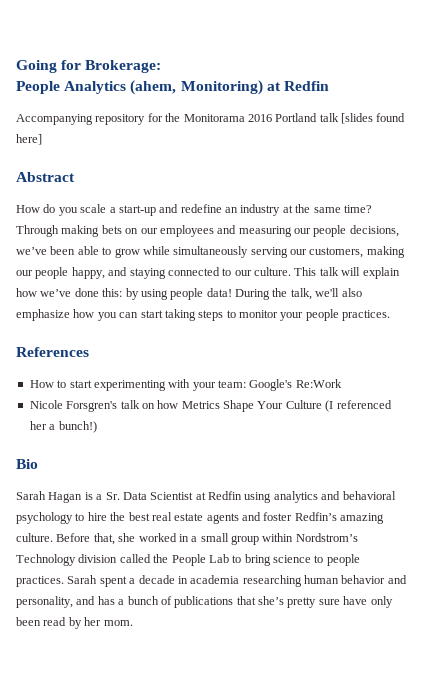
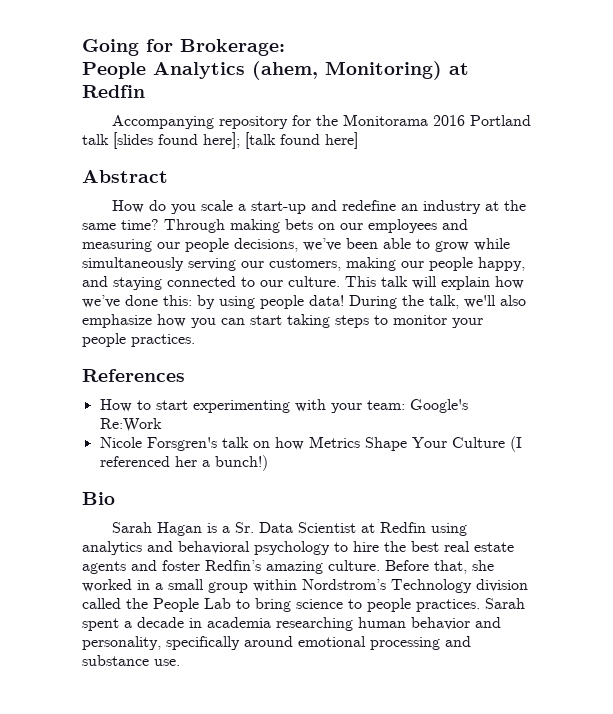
- Accompanying repository for the Monitorama 2016 Portland talk [slides found here]
+ Accompanying repository for the Monitorama 2016 Portland talk [slides found here]; [talk found here]
- Sarah spent a decade in academia researching human behavior and personality, and has a bunch of publications that she’s pretty sure have only been read by her mom.
+ Sarah spent a decade in academia researching human behavior and personality, specifically around emotional processing and substance use.

